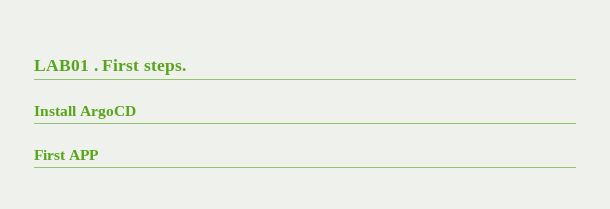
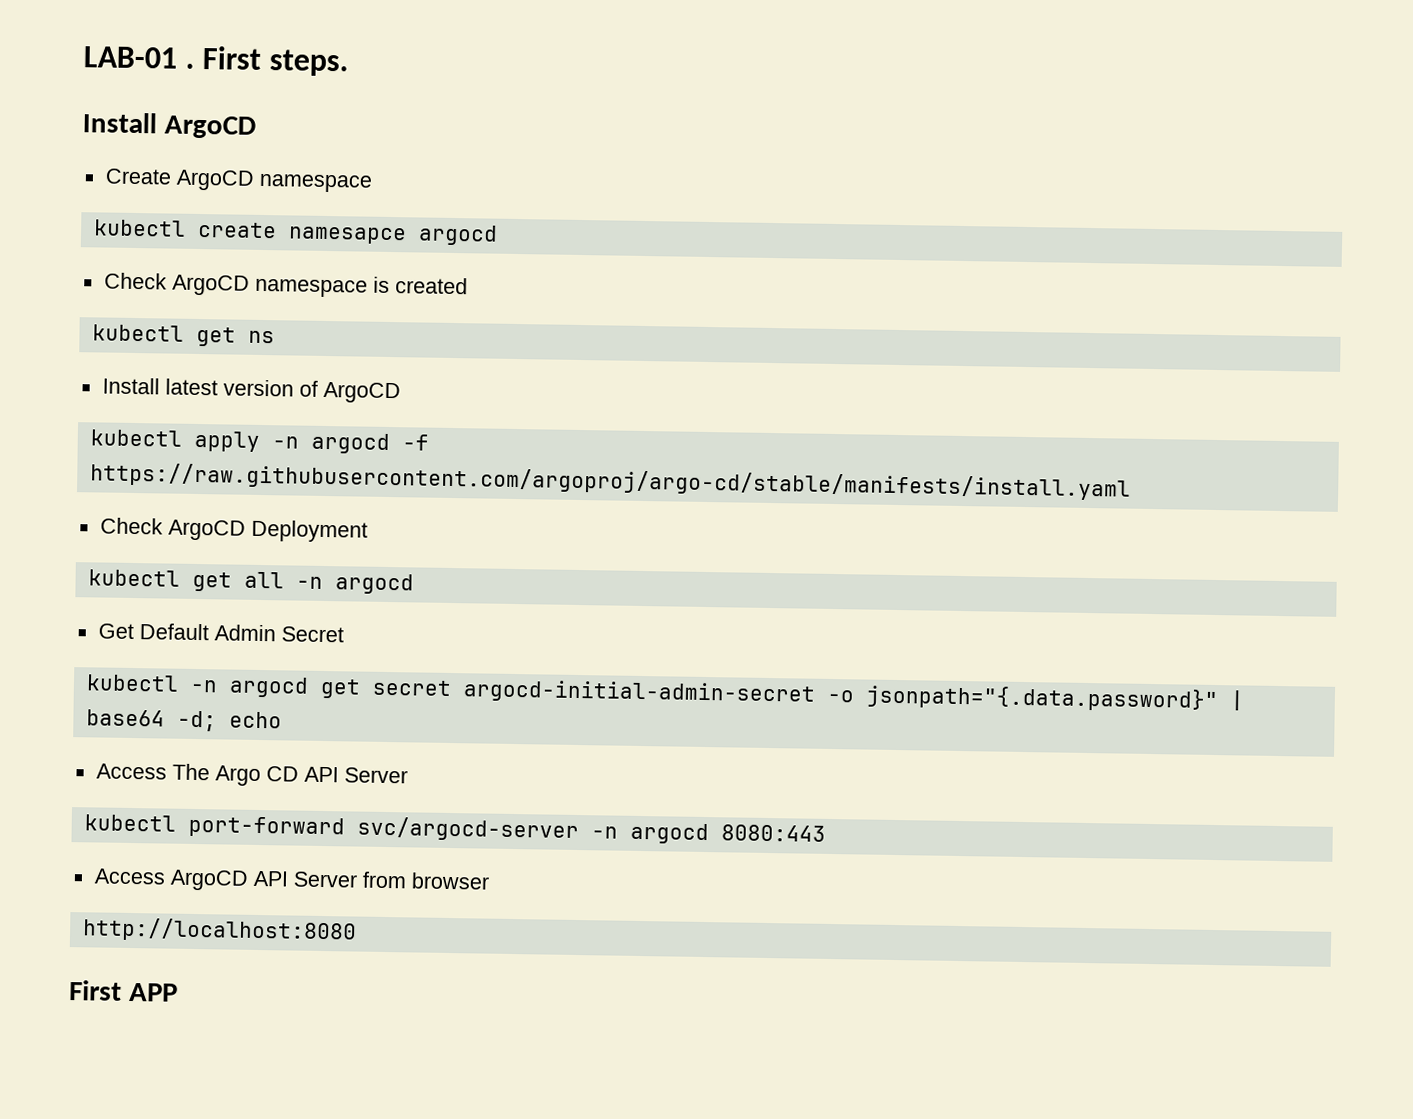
- LAB01 .
+ LAB-01 .
+ Create ArgoCD namespace
+ kubectl create namesapce argocd
+ Check ArgoCD namespace is created
+ kubectl get ns
+ Install latest version of ArgoCD
+ kubectl apply -n argocd -f https://raw.githubusercontent.com/argoproj/argo-cd/stable/manifests/install.yaml
+ Check ArgoCD Deployment
+ kubectl get all -n argocd
+ Get Default Admin Secret
+ kubectl -n argocd get secret argocd-initial-admin-secret -o jsonpath="{.data.password}" | base64 -d; echo
+ Access The Argo CD API Server
+ kubectl port-forward svc/argocd-server -n argocd 8080:443
+ Access ArgoCD API Server from browser
+ http://localhost:8080

